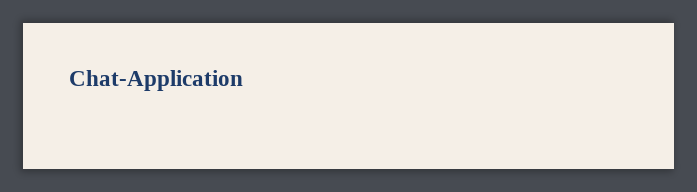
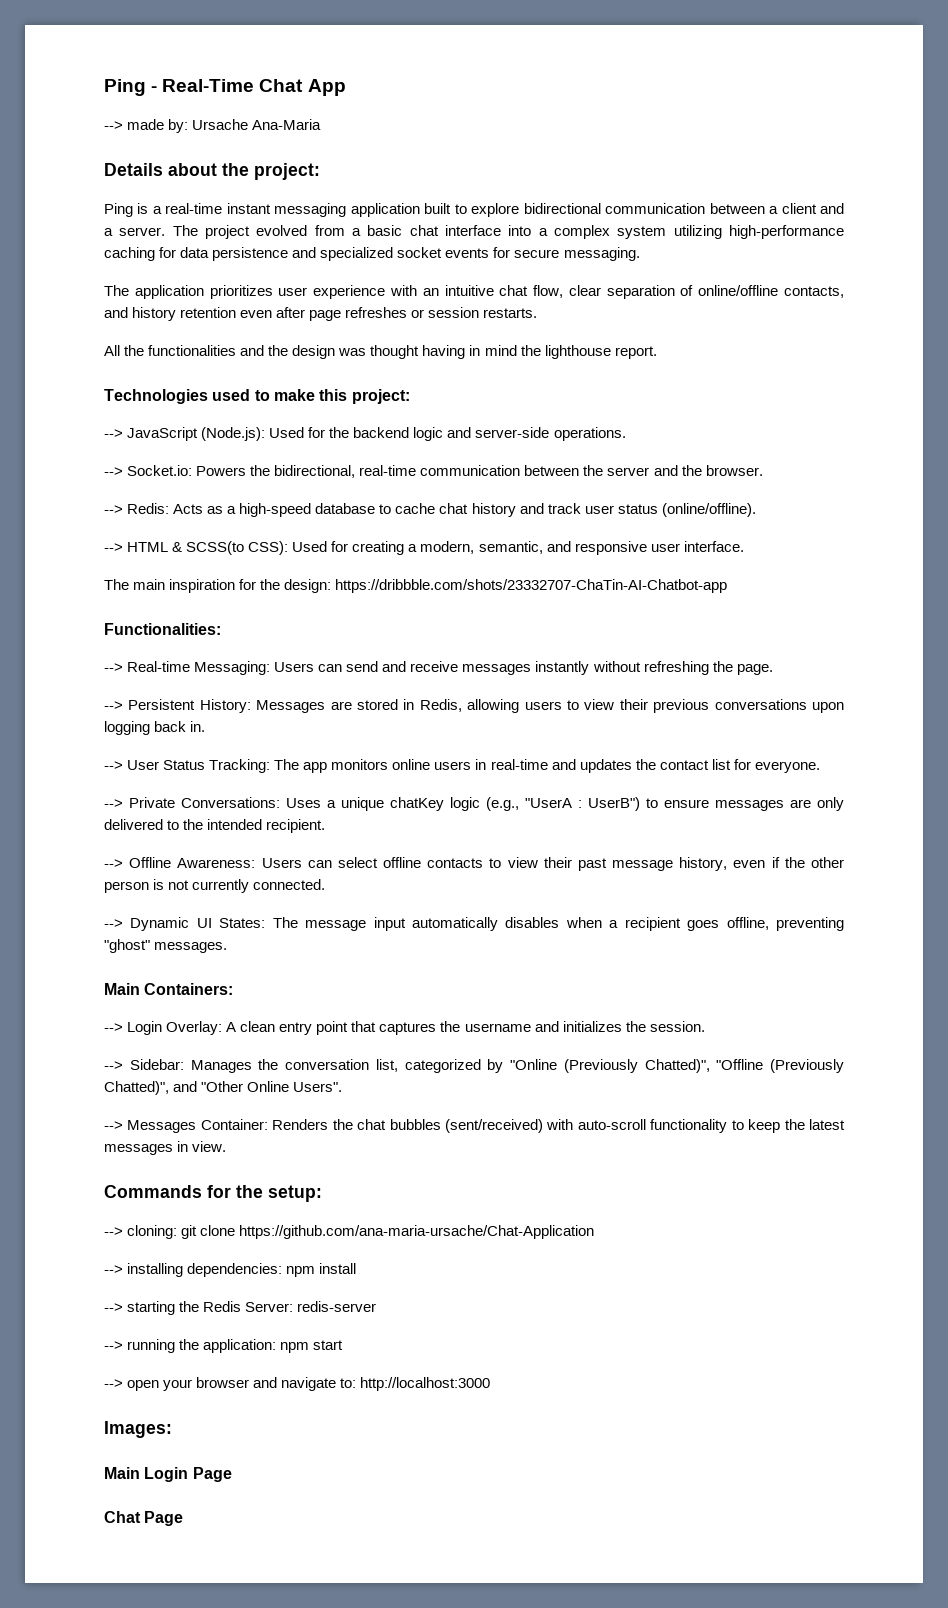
- Chat-Application
+ Ping - Real-Time Chat App
+ --> made by: Ursache Ana-Maria
+ Details about the project:
+ Ping is a real-time instant messaging application built to explore bidirectional communication between a client and a server. The project evolved from a basic chat interface into a complex system utilizing high-performance caching for data persistence and specialized socket events for secure messaging.
+ The application prioritizes user experience with an intuitive chat flow, clear separation of online/offline contacts, and history retention even after page refreshes or session restarts.
+ All the functionalities and the design was thought having in mind the lighthouse report.
+ Technologies used to make this project:
+ --> JavaScript (Node.js): Used for the backend logic and server-side operations.
+ --> Socket.io: Powers the bidirectional, real-time communication between the server and the browser.
+ --> Redis: Acts as a high-speed database to cache chat history and track user status (online/offline).
+ --> HTML & SCSS(to CSS): Used for creating a modern, semantic, and responsive user interface.
+ The main inspiration for the design: https://dribbble.com/shots/23332707-ChaTin-AI-Chatbot-app
+ Functionalities:
+ --> Real-time Messaging: Users can send and receive messages instantly without refreshing the page.
+ --> Persistent History: Messages are stored in Redis, allowing users to view their previous conversations upon logging back in.
+ --> User Status Tracking: The app monitors online users in real-time and updates the contact list for everyone.
+ --> Private Conversations: Uses a unique chatKey logic (e.g., "UserA : UserB") to ensure messages are only delivered to the intended recipient.
+ --> Offline Awareness: Users can select offline contacts to view their past message history, even if the other person is not currently connected.
+ --> Dynamic UI States: The message input automatically disables when a recipient goes offline, preventing "ghost" messages.
+ Main Containers:
+ --> Login Overlay: A clean entry point that captures the username and initializes the session.
+ --> Sidebar: Manages the conversation list, categorized by "Online (Previously Chatted)", "Offline (Previously Chatted)", and "Other Online Users".
+ --> Messages Container: Renders the chat bubbles (sent/received) with auto-scroll functionality to keep the latest messages in view.
+ Commands for the setup:
+ --> cloning: git clone https://github.com/ana-maria-ursache/Chat-Application
+ --> installing dependencies: npm install
+ --> starting the Redis Server: redis-server
+ --> running the application: npm start
+ --> open your browser and navigate to: http://localhost:3000
+ Images:
+ Main Login Page
+ Chat Page

